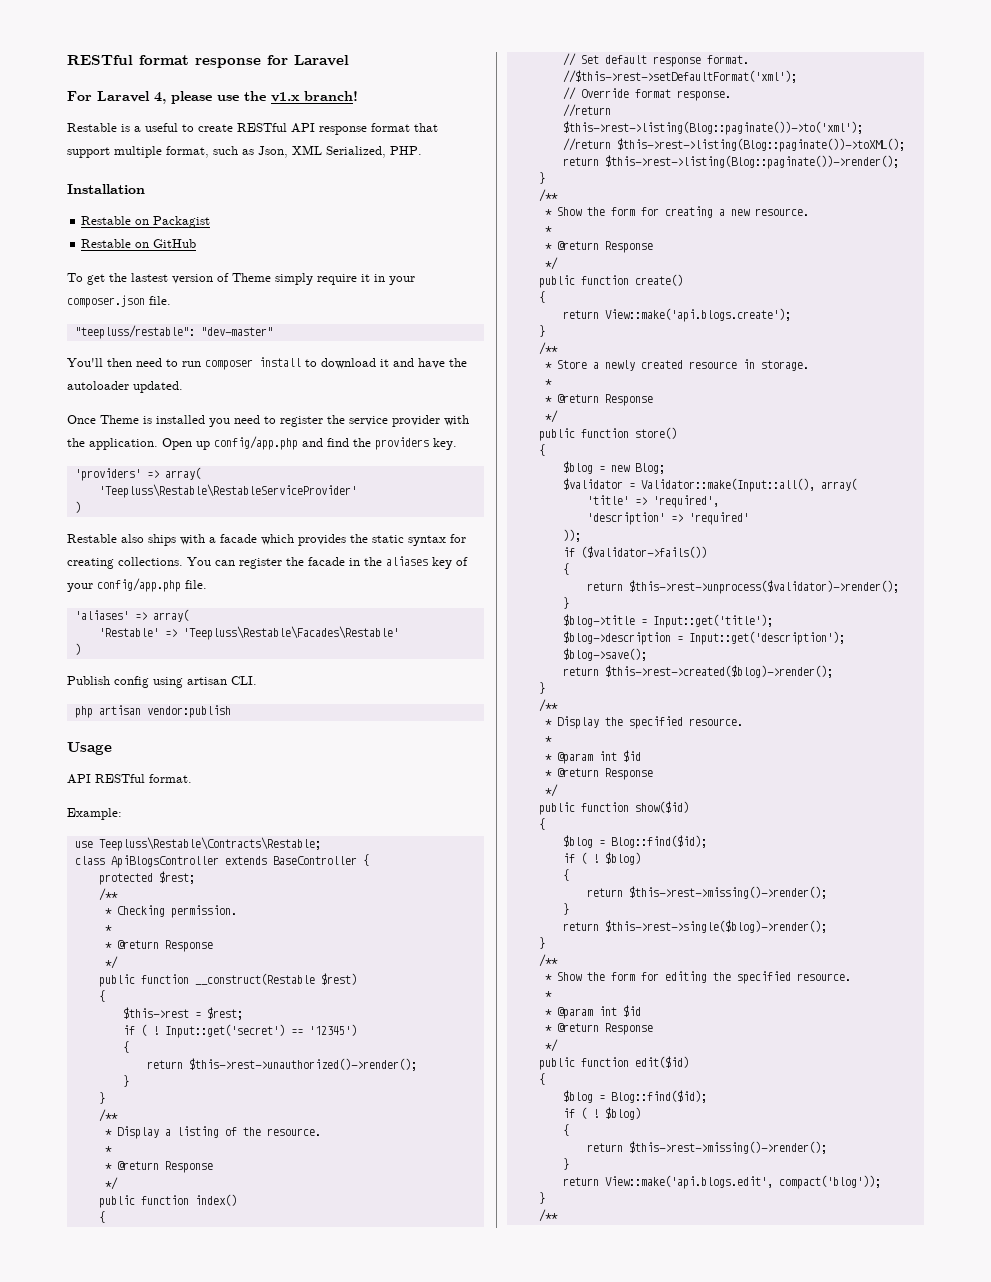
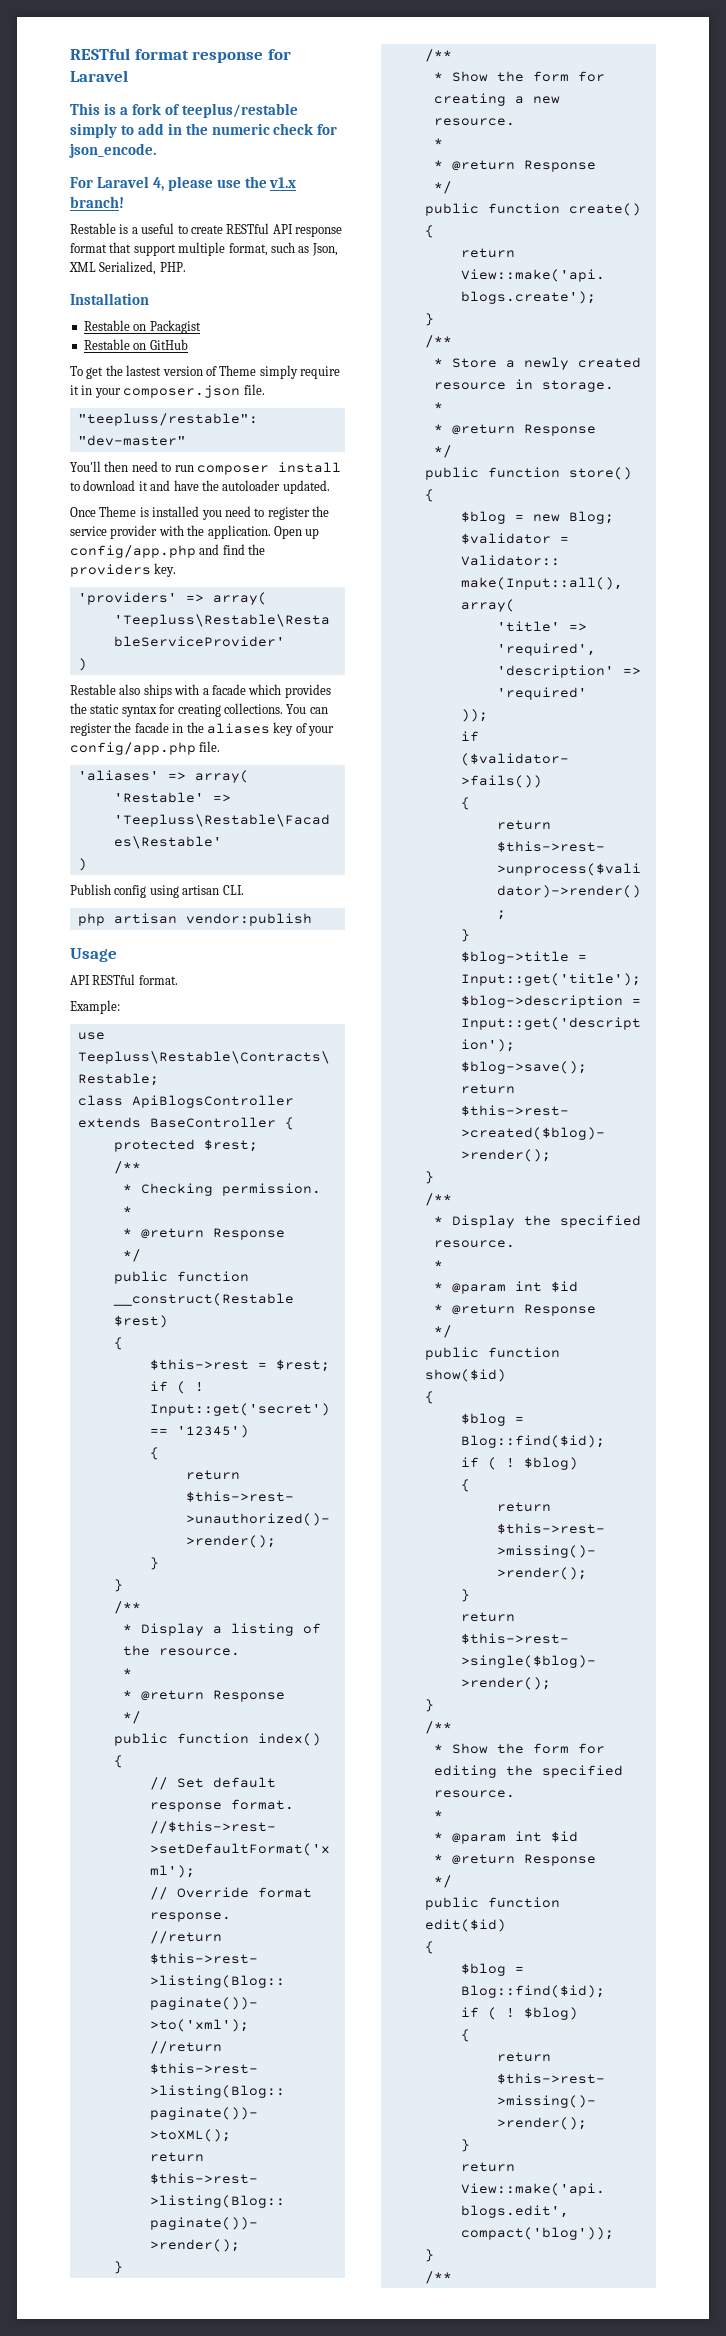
+ This is a fork of teeplus/restable simply to add in the numeric check for json_encode.

